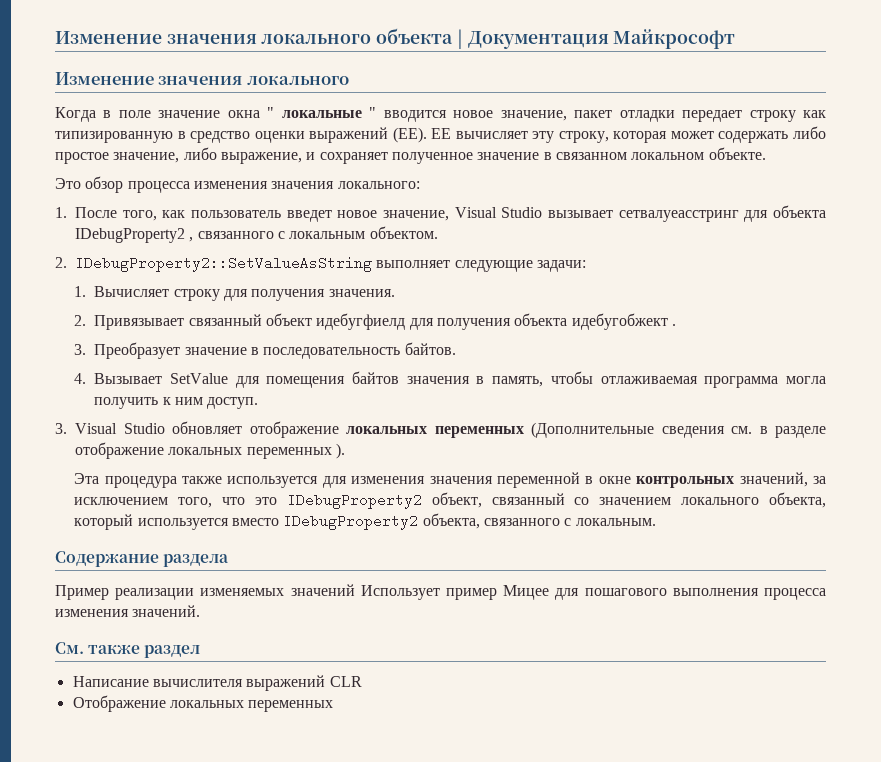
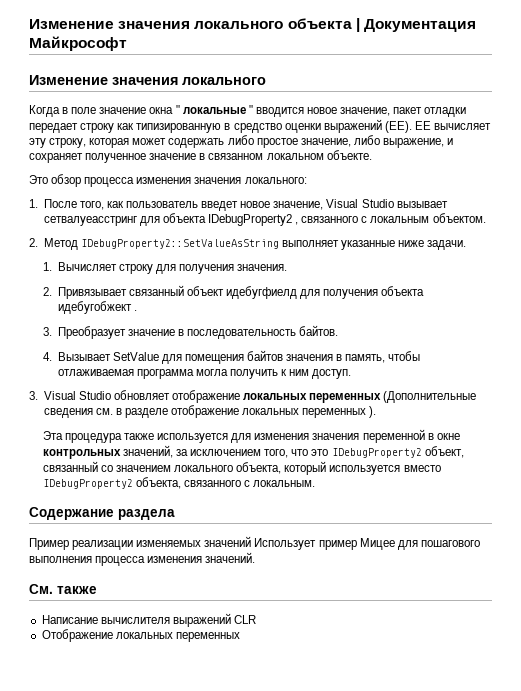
- 2. IDebugProperty2::SetValueAsString выполняет следующие задачи:
+ 2. Метод IDebugProperty2::SetValueAsString выполняет указанные ниже задачи.
- См. также раздел
+ См. также

